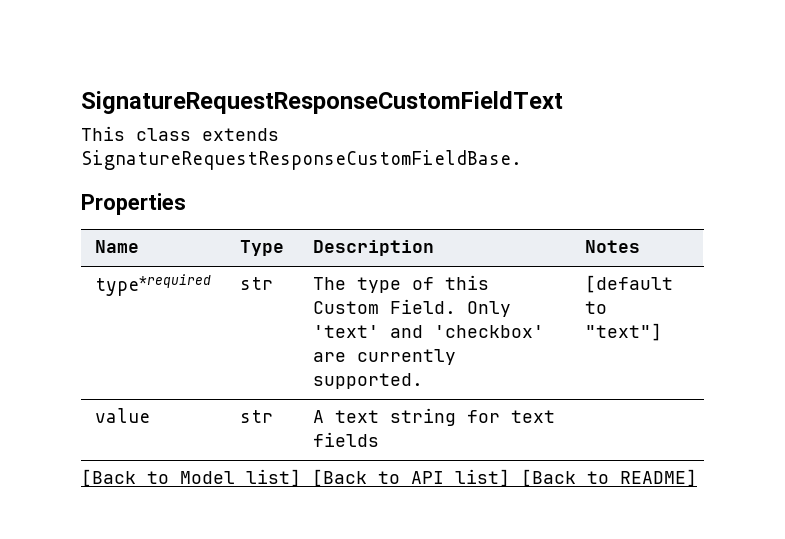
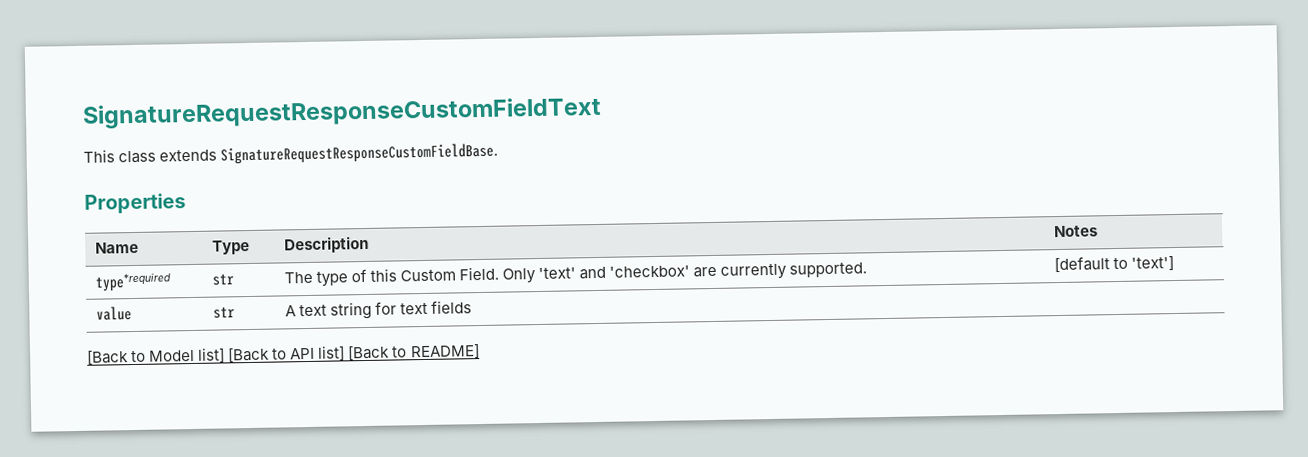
- type*required | str | The type of this Custom Field. Only 'text' and 'checkbox' are currently supported. | [default to "text"]
+ type*required | str | The type of this Custom Field. Only 'text' and 'checkbox' are currently supported. | [default to 'text']

